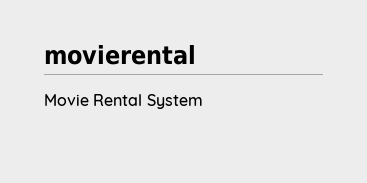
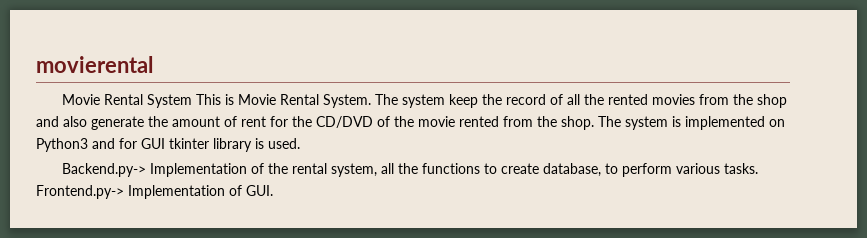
- Movie Rental System
+ Movie Rental System This is Movie Rental System. The system keep the record of all the rented movies from the shop and also generate the amount of rent for the CD/DVD of the movie rented from the shop. The system is implemented on Python3 and for GUI tkinter library is used.
+ Backend.py-> Implementation of the rental system, all the functions to create database, to perform various tasks. Frontend.py-> Implementation of GUI.

